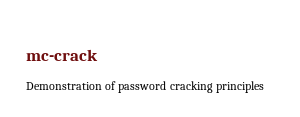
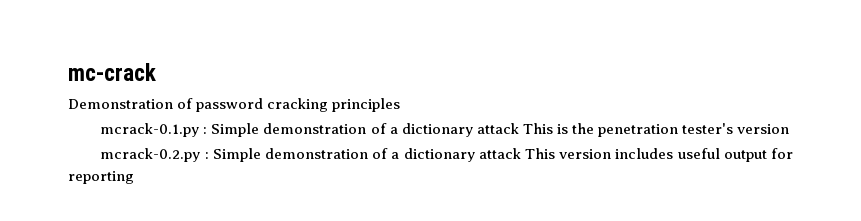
+ mcrack-0.1.py : Simple demonstration of a dictionary attack This is the penetration tester's version
+ mcrack-0.2.py : Simple demonstration of a dictionary attack This version includes useful output for reporting

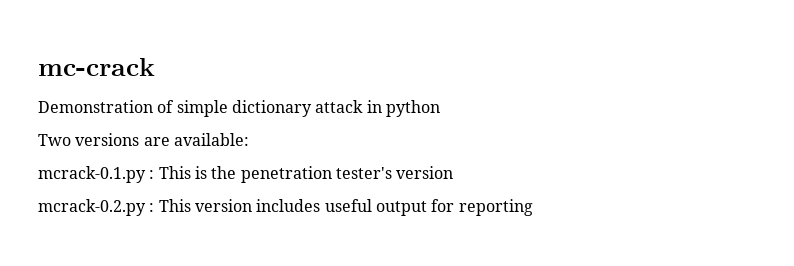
- Demonstration of password cracking principles
- mcrack-0.1.py : Simple demonstration of a dictionary attack This is the penetration tester's version
+ Demonstration of simple dictionary attack in python
+ Two versions are available:
+ mcrack-0.1.py : This is the penetration tester's version
- mcrack-0.2.py : Simple demonstration of a dictionary attack This version includes useful output for reporting
+ mcrack-0.2.py : This version includes useful output for reporting

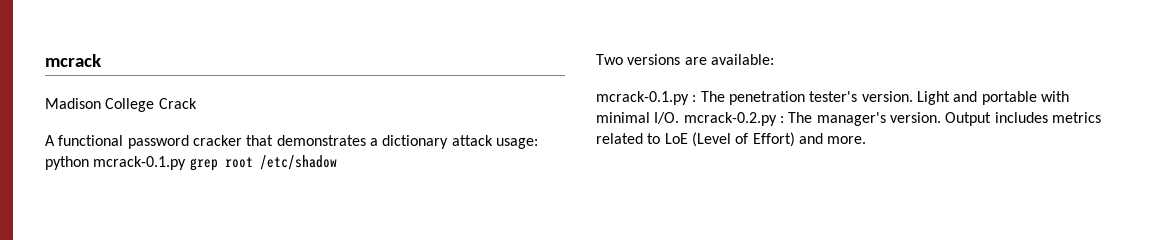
- mc-crack
- Demonstration of simple dictionary attack in python
+ mcrack
+ Madison College Crack
+ A functional password cracker that demonstrates a dictionary attack usage: python mcrack-0.1.py grep root /etc/shadow
- mcrack-0.1.py : This is the penetration tester's version
- mcrack-0.2.py : This version includes useful output for reporting
+ mcrack-0.1.py : The penetration tester's version. Light and portable with minimal I/O. mcrack-0.2.py : The manager's version. Output includes metrics related to LoE (Level of Effort) and more.

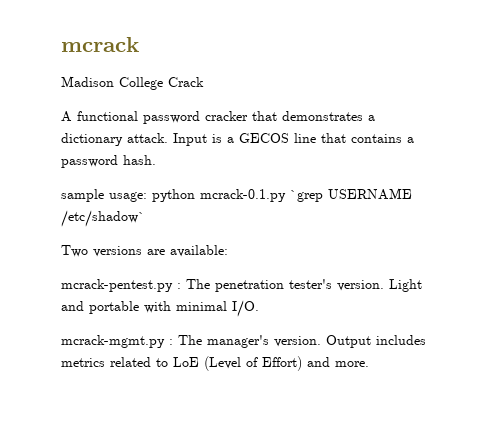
- A functional password cracker that demonstrates a dictionary attack usage: python mcrack-0.1.py grep root /etc/shadow
+ A functional password cracker that demonstrates a dictionary attack. Input is a GECOS line that contains a password hash.
+ sample usage: python mcrack-0.1.py `grep USERNAME /etc/shadow`
- mcrack-0.1.py : The penetration tester's version.
+ mcrack-pentest.py : The penetration tester's version.
- Light and portable with minimal I/O. mcrack-0.2.py : The manager's version.
+ Light and portable with minimal I/O.
+ mcrack-mgmt.py : The manager's version.

